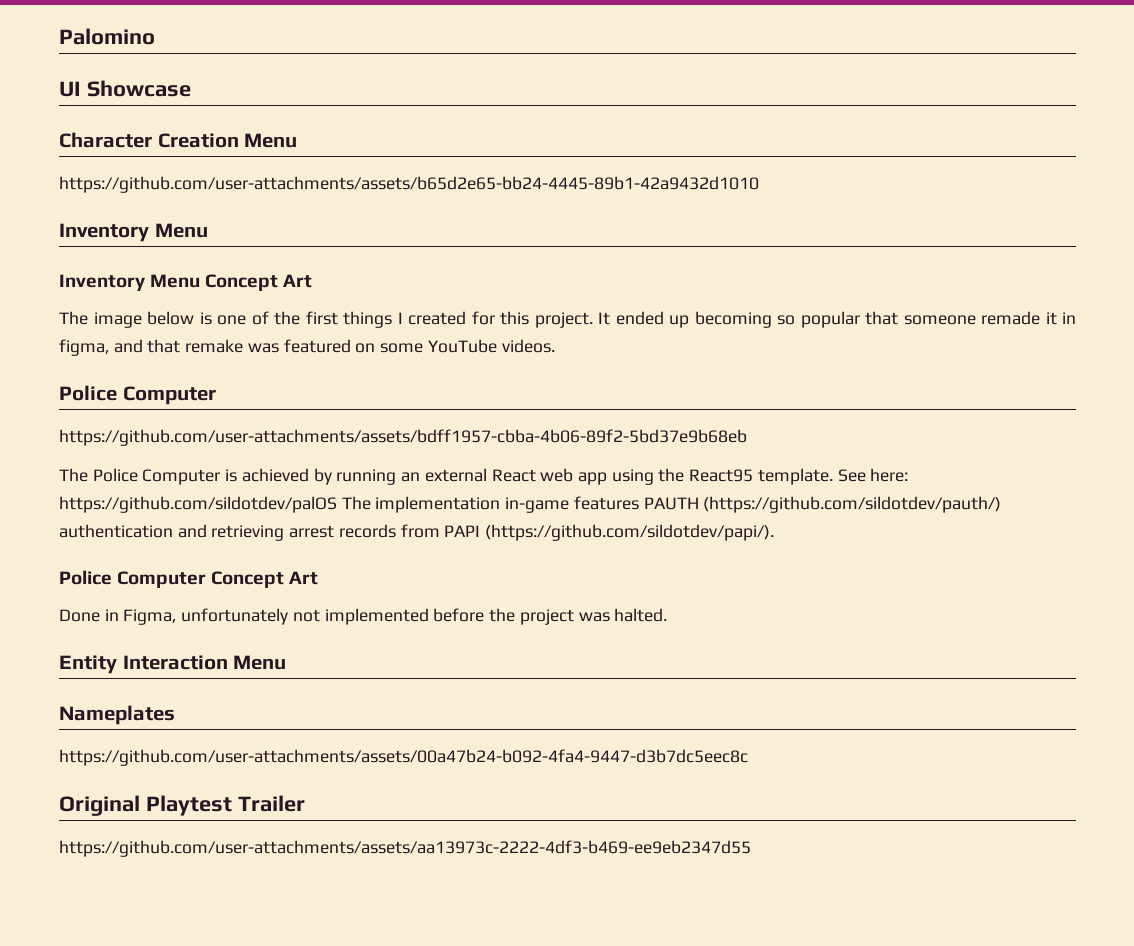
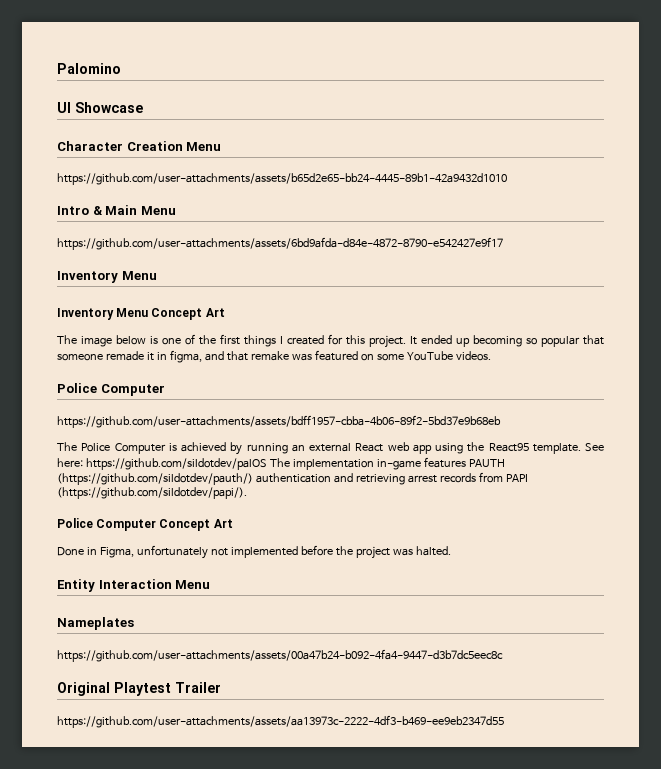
+ Intro & Main Menu
+ https://github.com/user-attachments/assets/6bd9afda-d84e-4872-8790-e542427e9f17

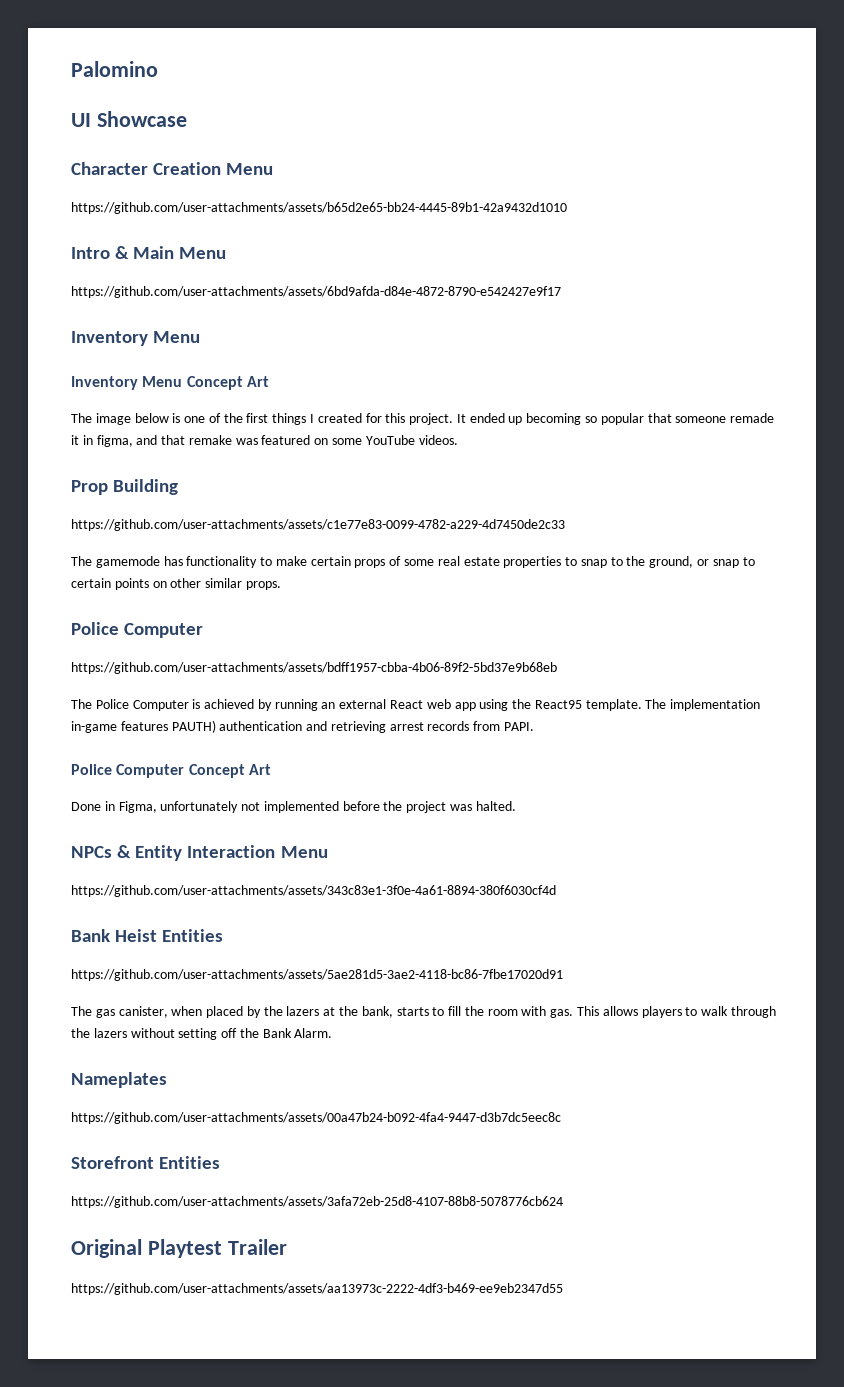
+ Prop Building
+ https://github.com/user-attachments/assets/c1e77e83-0099-4782-a229-4d7450de2c33
+ The gamemode has functionality to make certain props of some real estate properties to snap to the ground, or snap to certain points on other similar props.
- See here: https://github.com/sildotdev/palOS The implementation in-game features PAUTH (https://github.com/sildotdev/pauth/) authentication and retrieving arrest records from PAPI (https://github.com/sildotdev/papi/).
+ The implementation in-game features PAUTH) authentication and retrieving arrest records from PAPI.
- Entity Interaction Menu
+ NPCs & Entity Interaction Menu
+ https://github.com/user-attachments/assets/343c83e1-3f0e-4a61-8894-380f6030cf4d
+ Bank Heist Entities
+ https://github.com/user-attachments/assets/5ae281d5-3ae2-4118-bc86-7fbe17020d91
+ The gas canister, when placed by the lazers at the bank, starts to fill the room with gas. This allows players to walk through the lazers without setting off the Bank Alarm.
+ Storefront Entities
+ https://github.com/user-attachments/assets/3afa72eb-25d8-4107-88b8-5078776cb624

